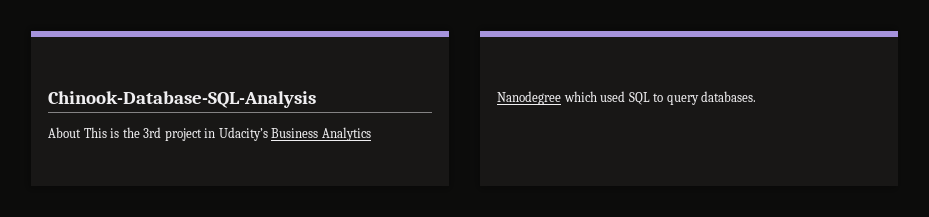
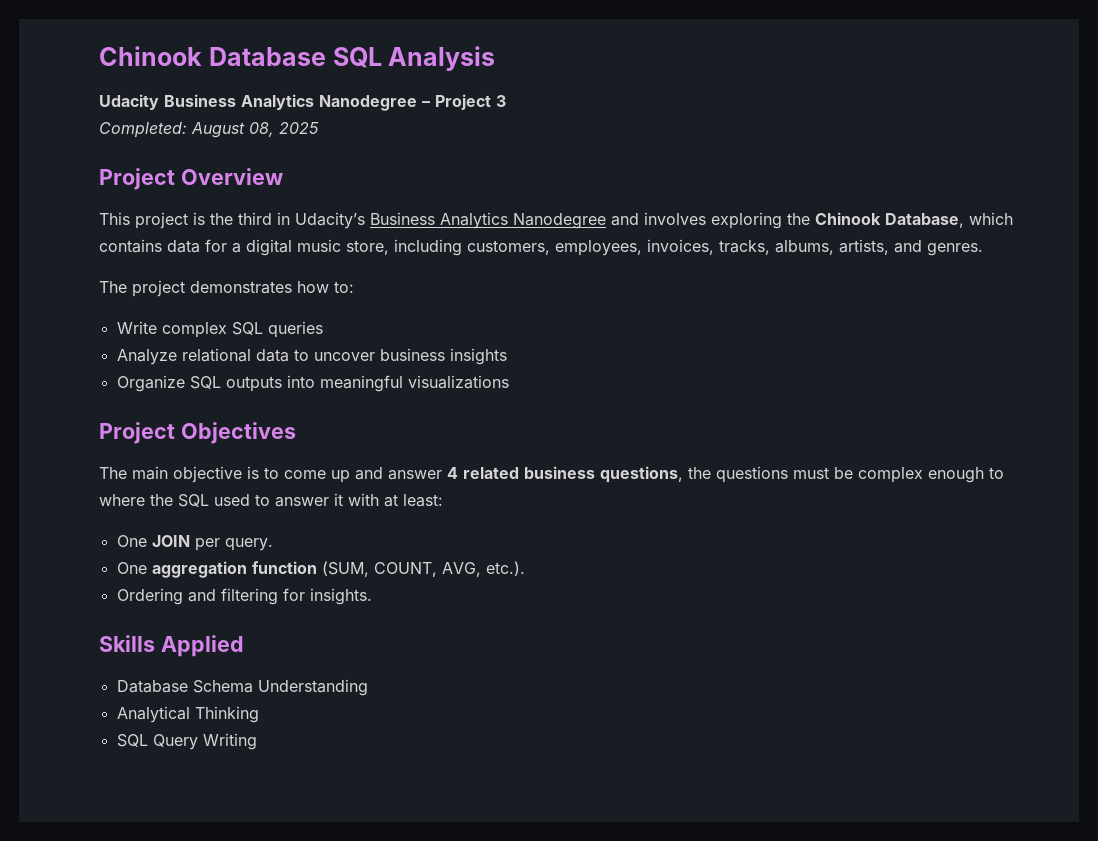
- Chinook-Database-SQL-Analysis
- About This is the 3rd project in Udacity’s Business Analytics Nanodegree which used SQL to query databases.
+ Chinook Database SQL Analysis
+ Udacity Business Analytics Nanodegree – Project 3
+ Completed: August 08, 2025
+ Project Overview
+ This project is the third in Udacity’s Business Analytics Nanodegree and involves exploring the Chinook Database, which contains data for a digital music store, including customers, employees, invoices, tracks, albums, artists, and genres.
+ The project demonstrates how to:
+ Write complex SQL queries
+ Analyze relational data to uncover business insights
+ Organize SQL outputs into meaningful visualizations
+ Project Objectives
+ The main objective is to come up and answer 4 related business questions, the questions must be complex enough to where the SQL used to answer it with at least:
+ One JOIN per query.
+ One aggregation function (SUM, COUNT, AVG, etc.).
+ Ordering and filtering for insights.
+ Skills Applied
+ Database Schema Understanding
+ Analytical Thinking
+ SQL Query Writing

